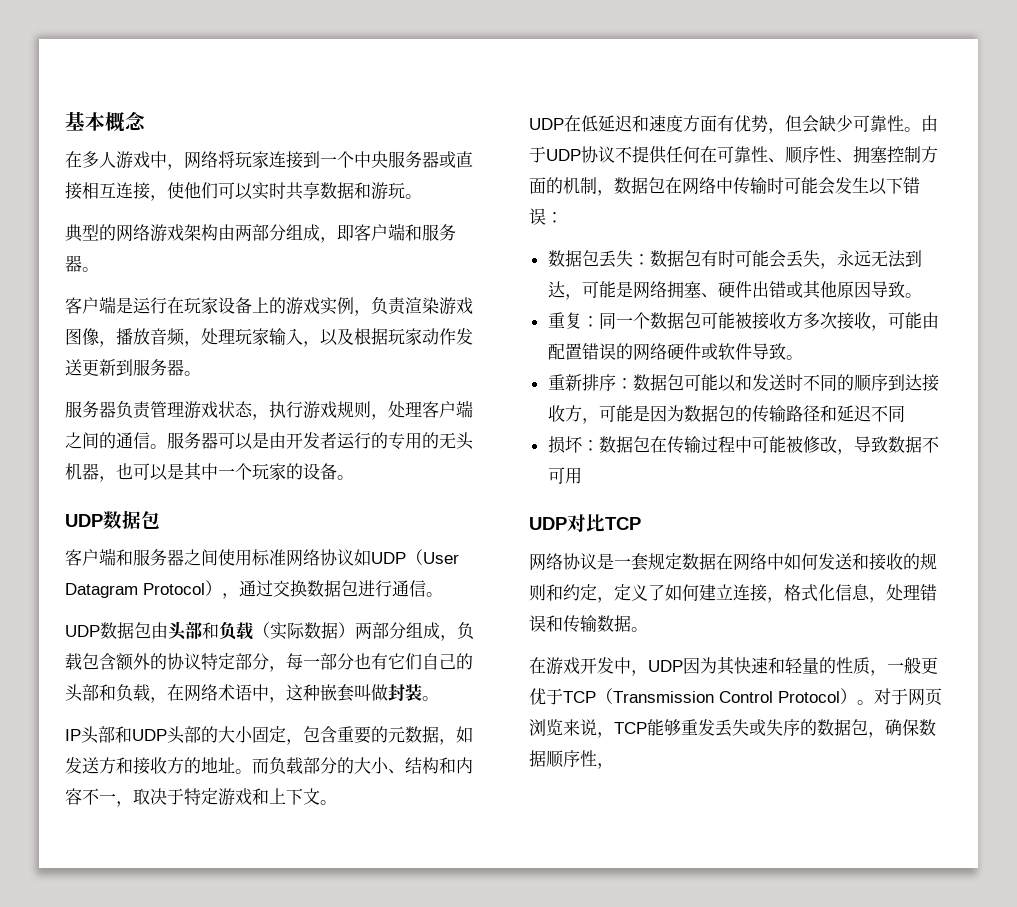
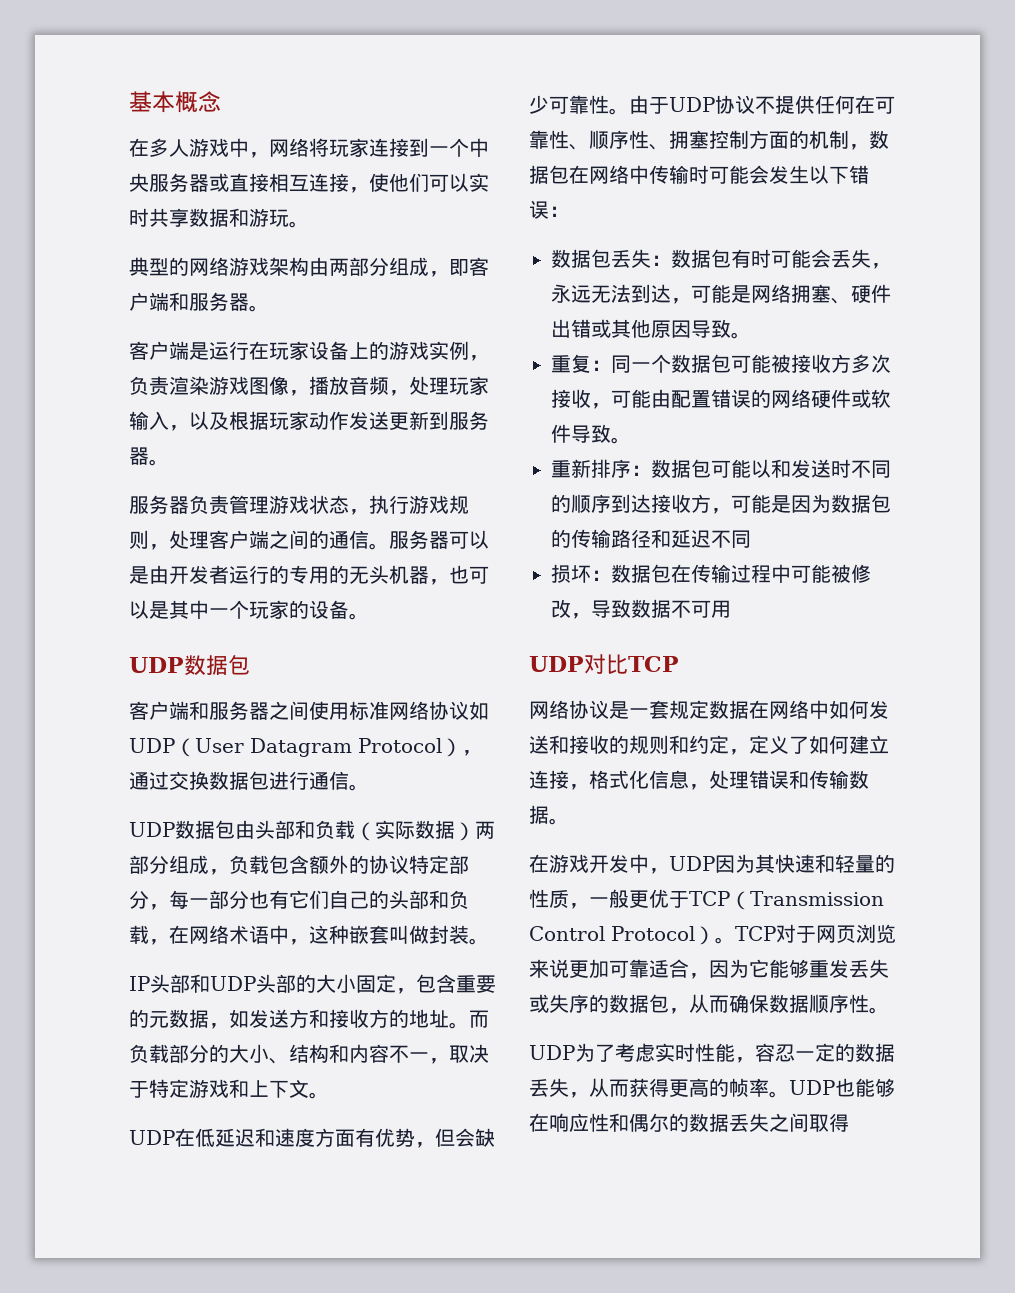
- 对于网页浏览来说，TCP能够重发丢失或失序的数据包，确保数据顺序性，
+ TCP对于网页浏览来说更加可靠适合，因为它能够重发丢失或失序的数据包，从而确保数据顺序性。
+ UDP为了考虑实时性能，容忍一定的数据丢失，从而获得更高的帧率。UDP也能够在响应性和偶尔的数据丢失之间取得

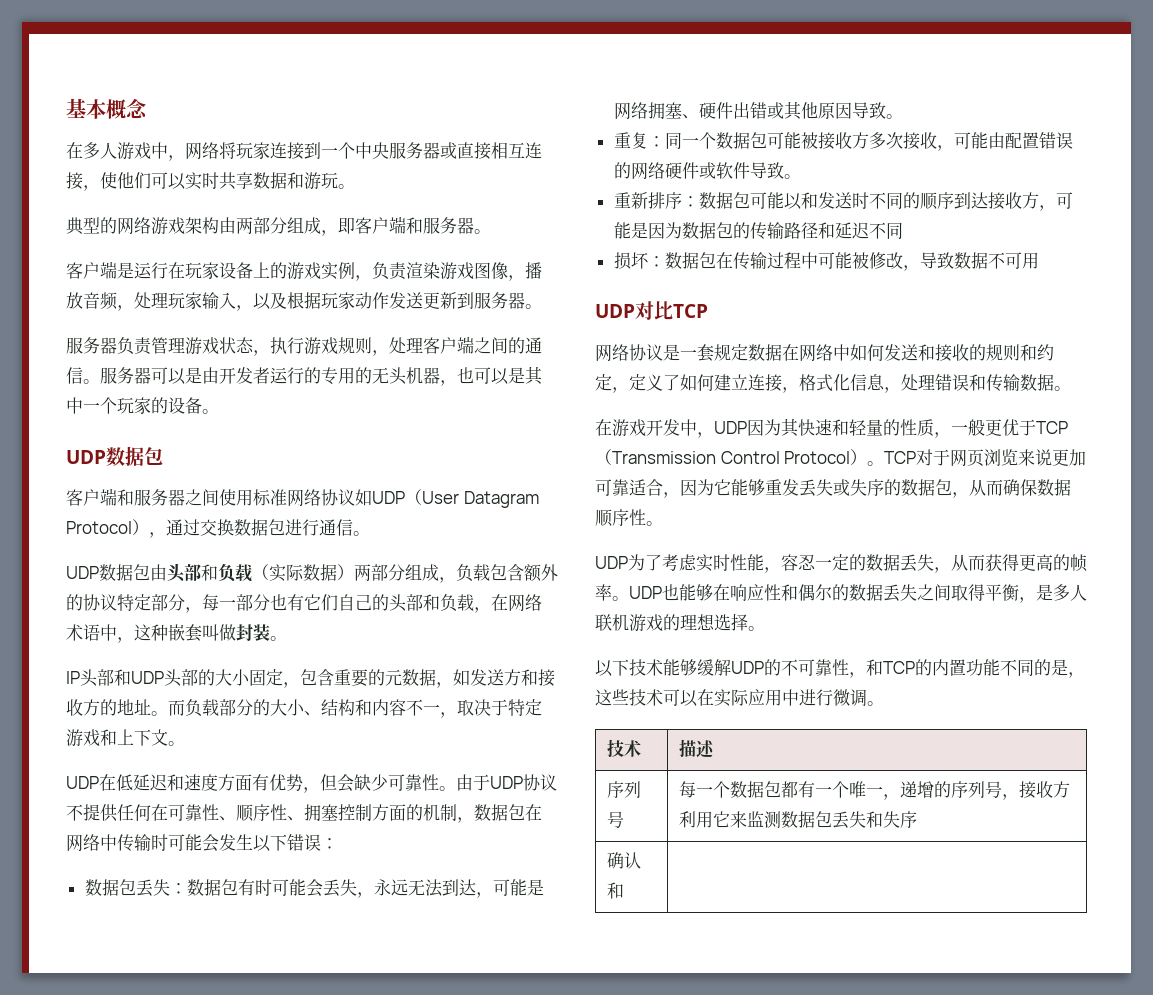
- UDP也能够在响应性和偶尔的数据丢失之间取得
+ UDP也能够在响应性和偶尔的数据丢失之间取得平衡，是多人联机游戏的理想选择。
+ 以下技术能够缓解UDP的不可靠性，和TCP的内置功能不同的是，这些技术可以在实际应用中进行微调。
+ 技术 | 描述
+ 序列号 | 每一个数据包都有一个唯一，递增的序列号，接收方利用它来监测数据包丢失和失序
+ 确认和 |

